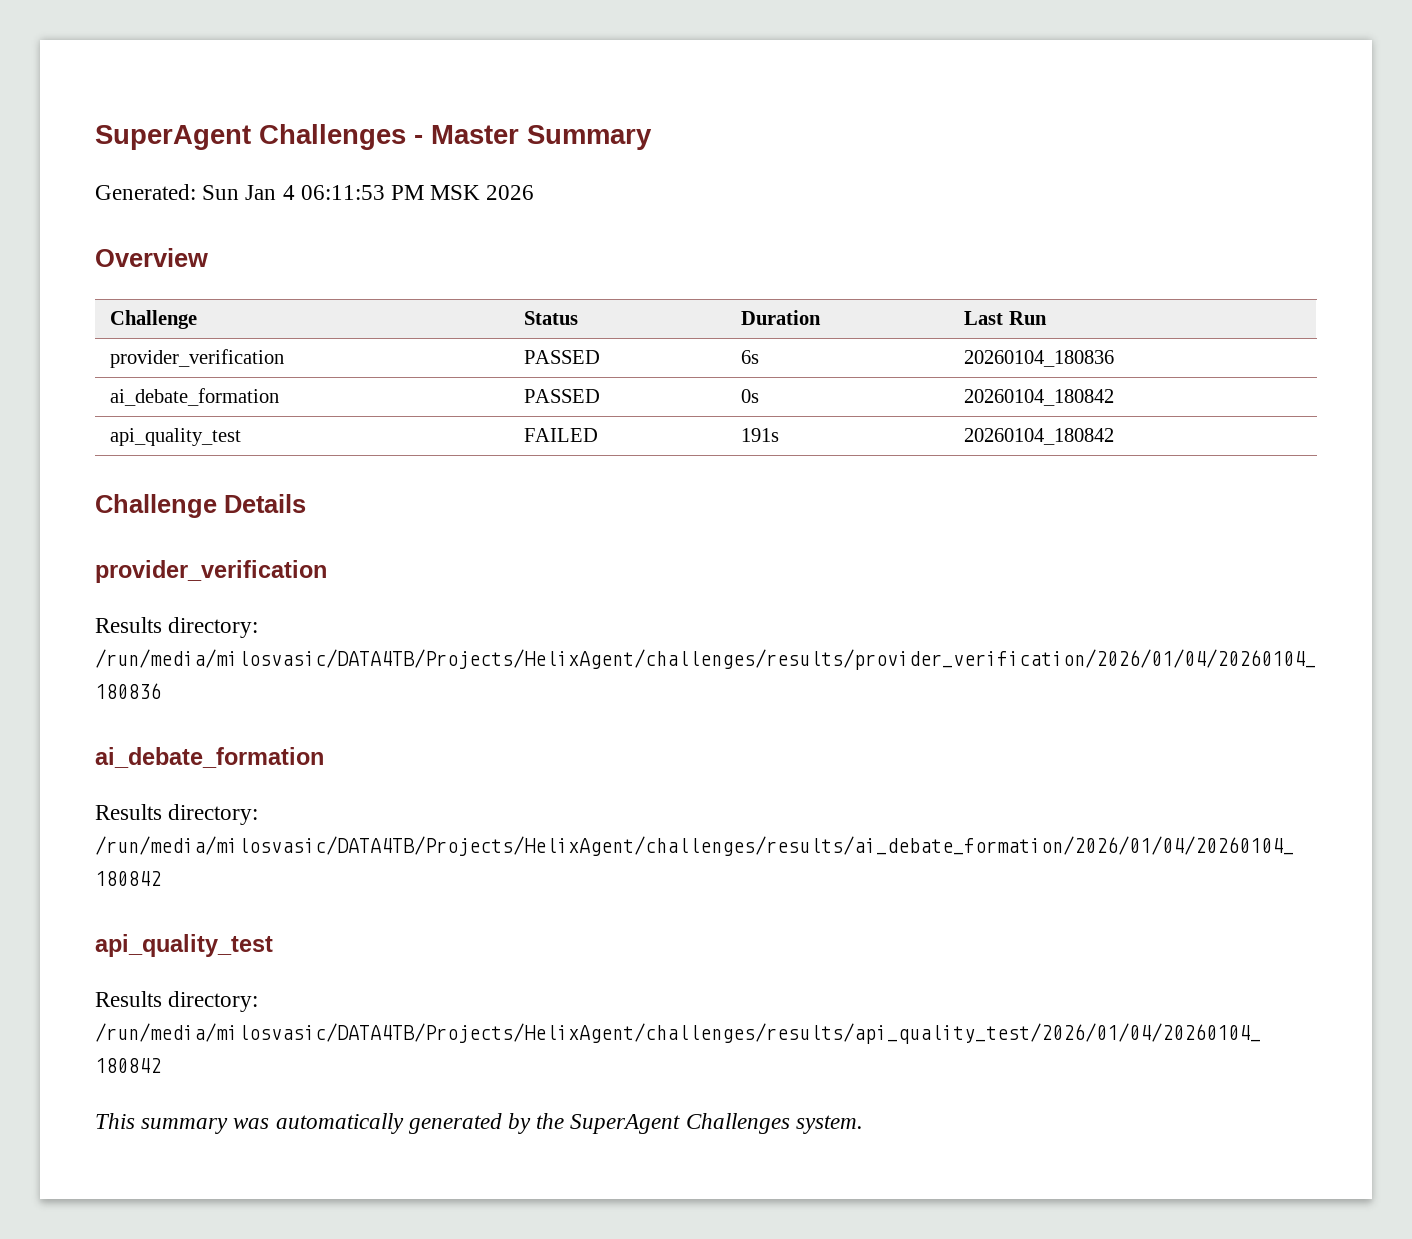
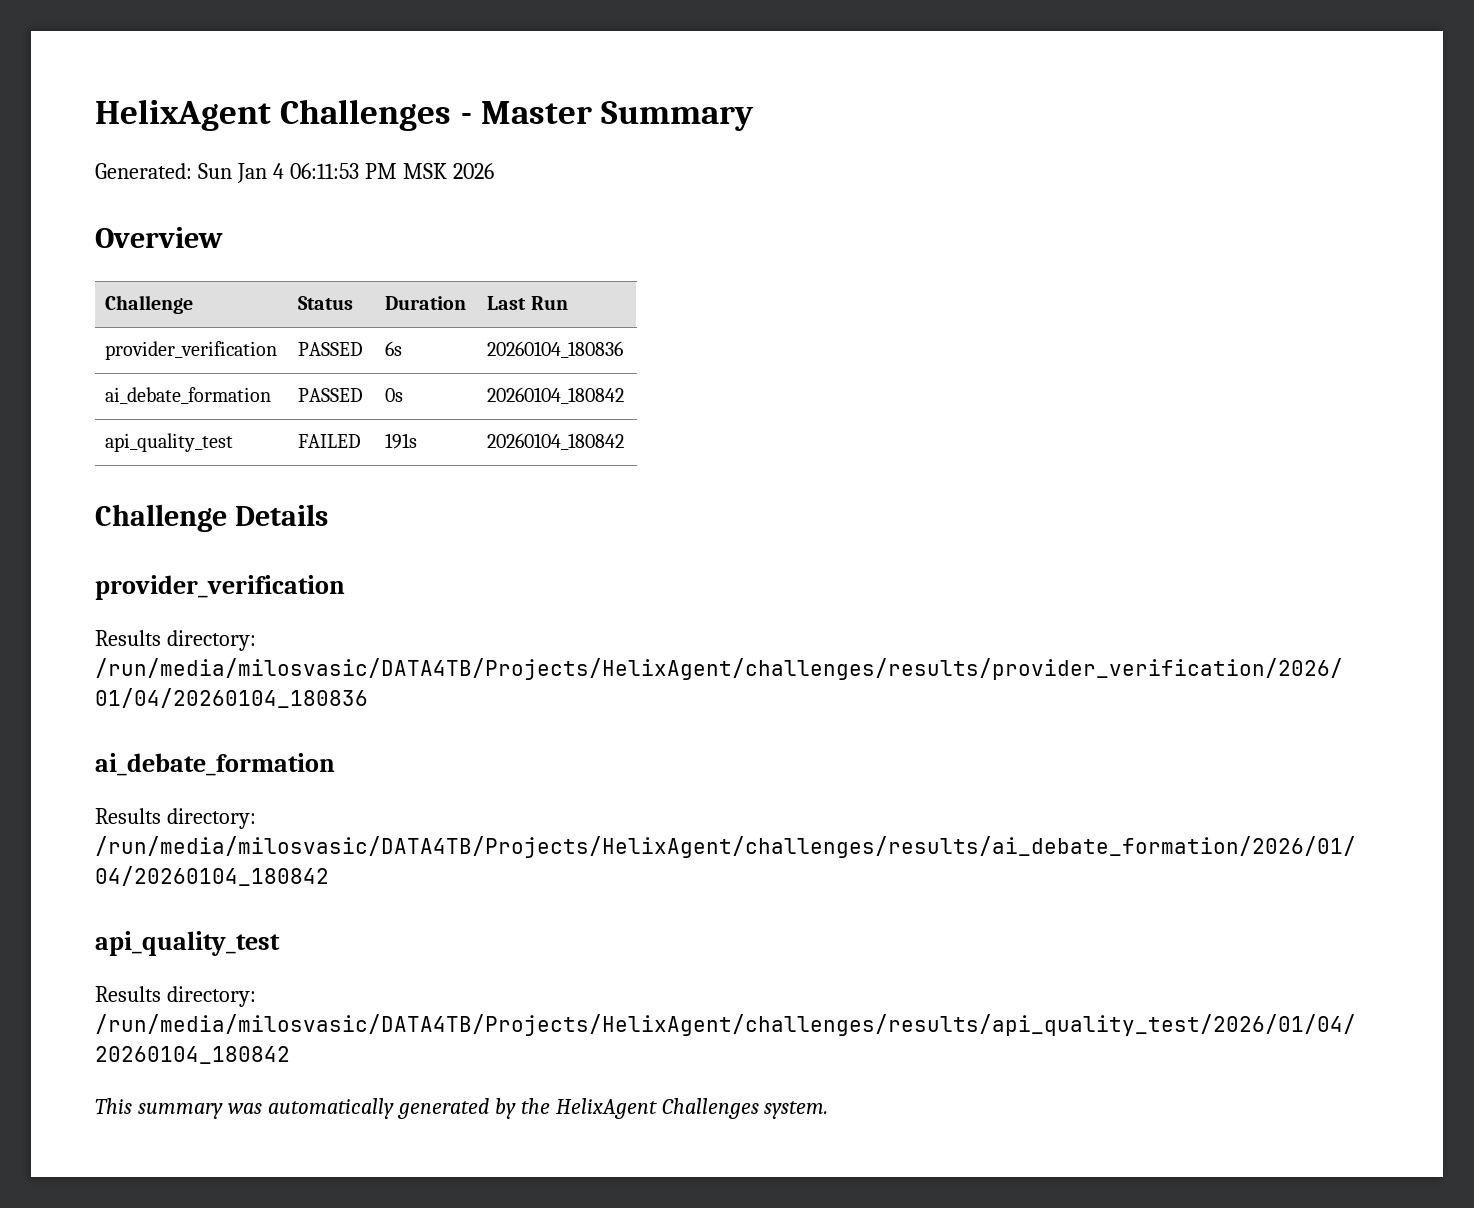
- SuperAgent Challenges - Master Summary
+ HelixAgent Challenges - Master Summary
- This summary was automatically generated by the SuperAgent Challenges system.
+ This summary was automatically generated by the HelixAgent Challenges system.

